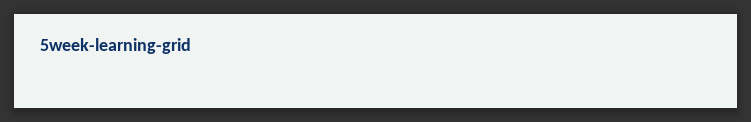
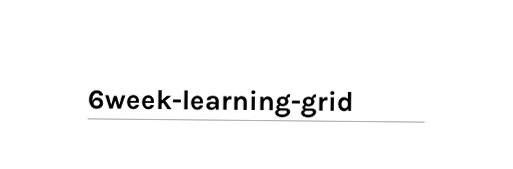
- 5week-learning-grid
+ 6week-learning-grid

